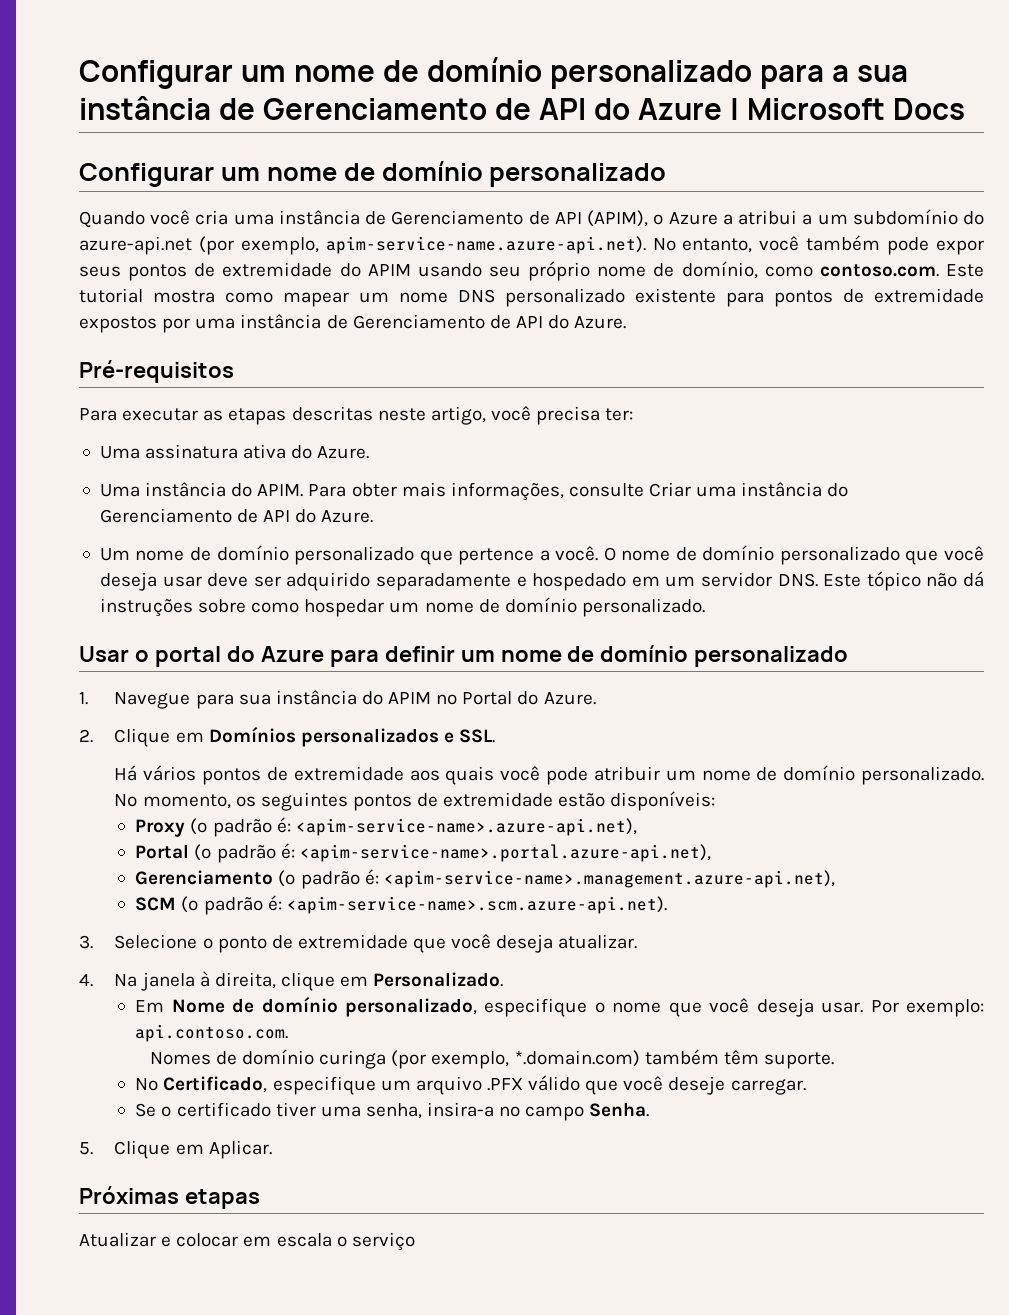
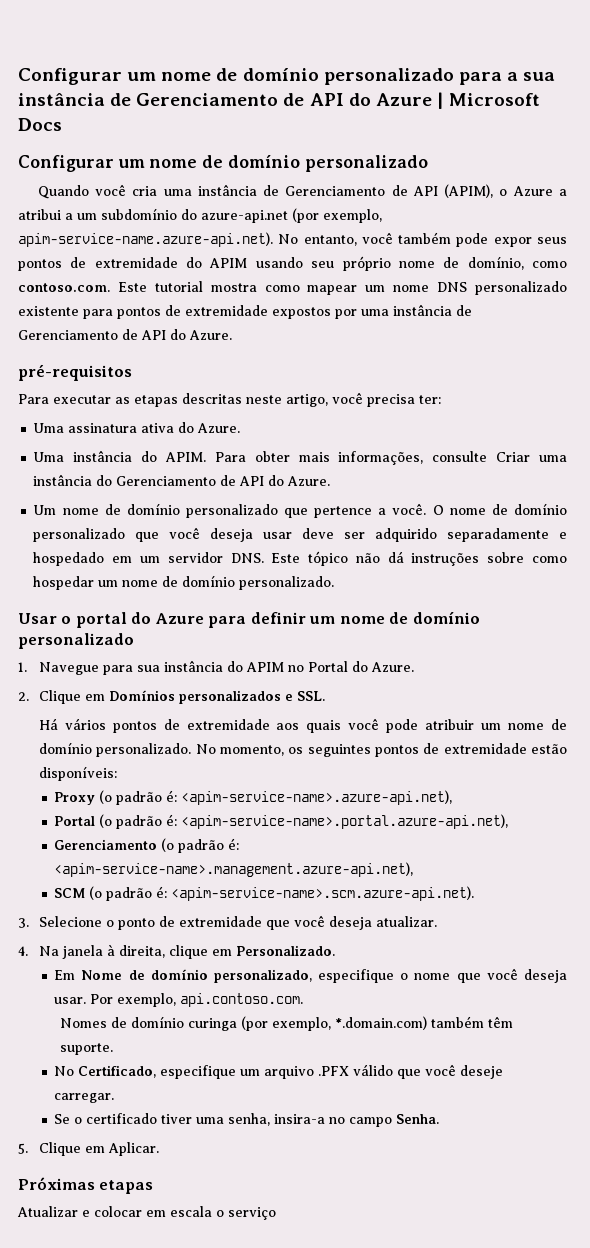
- Pré-requisitos
+ pré-requisitos
- Por exemplo: api.contoso.com.
+ Por exemplo, api.contoso.com.

